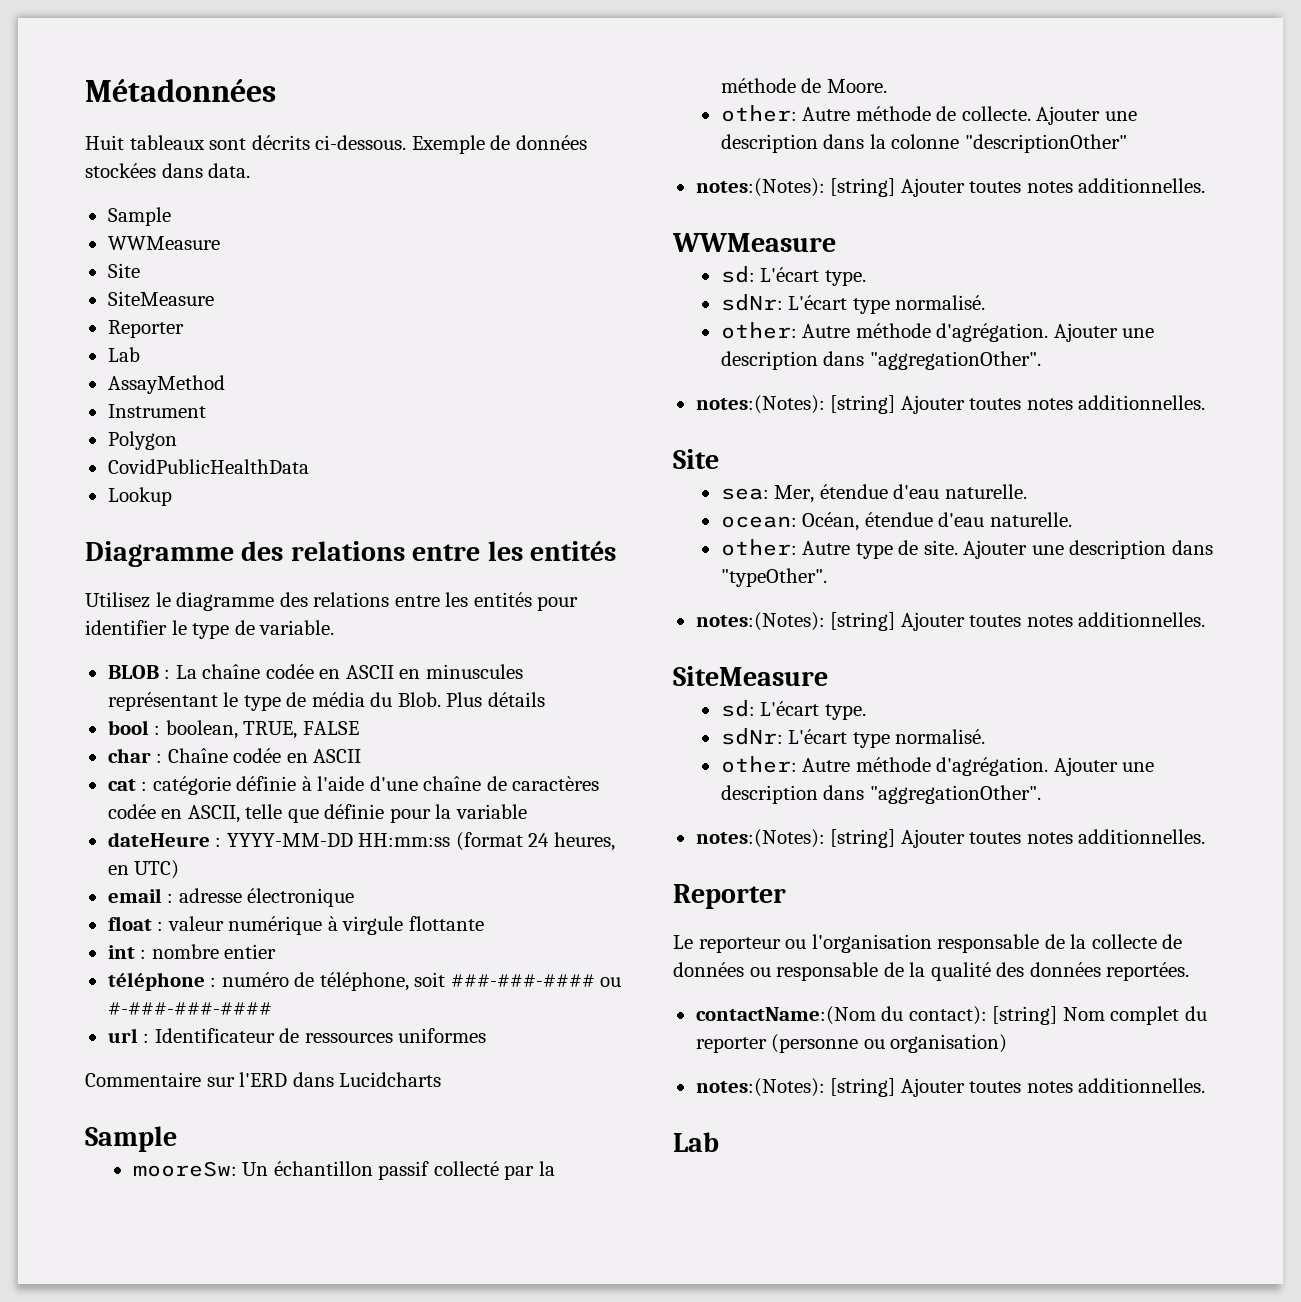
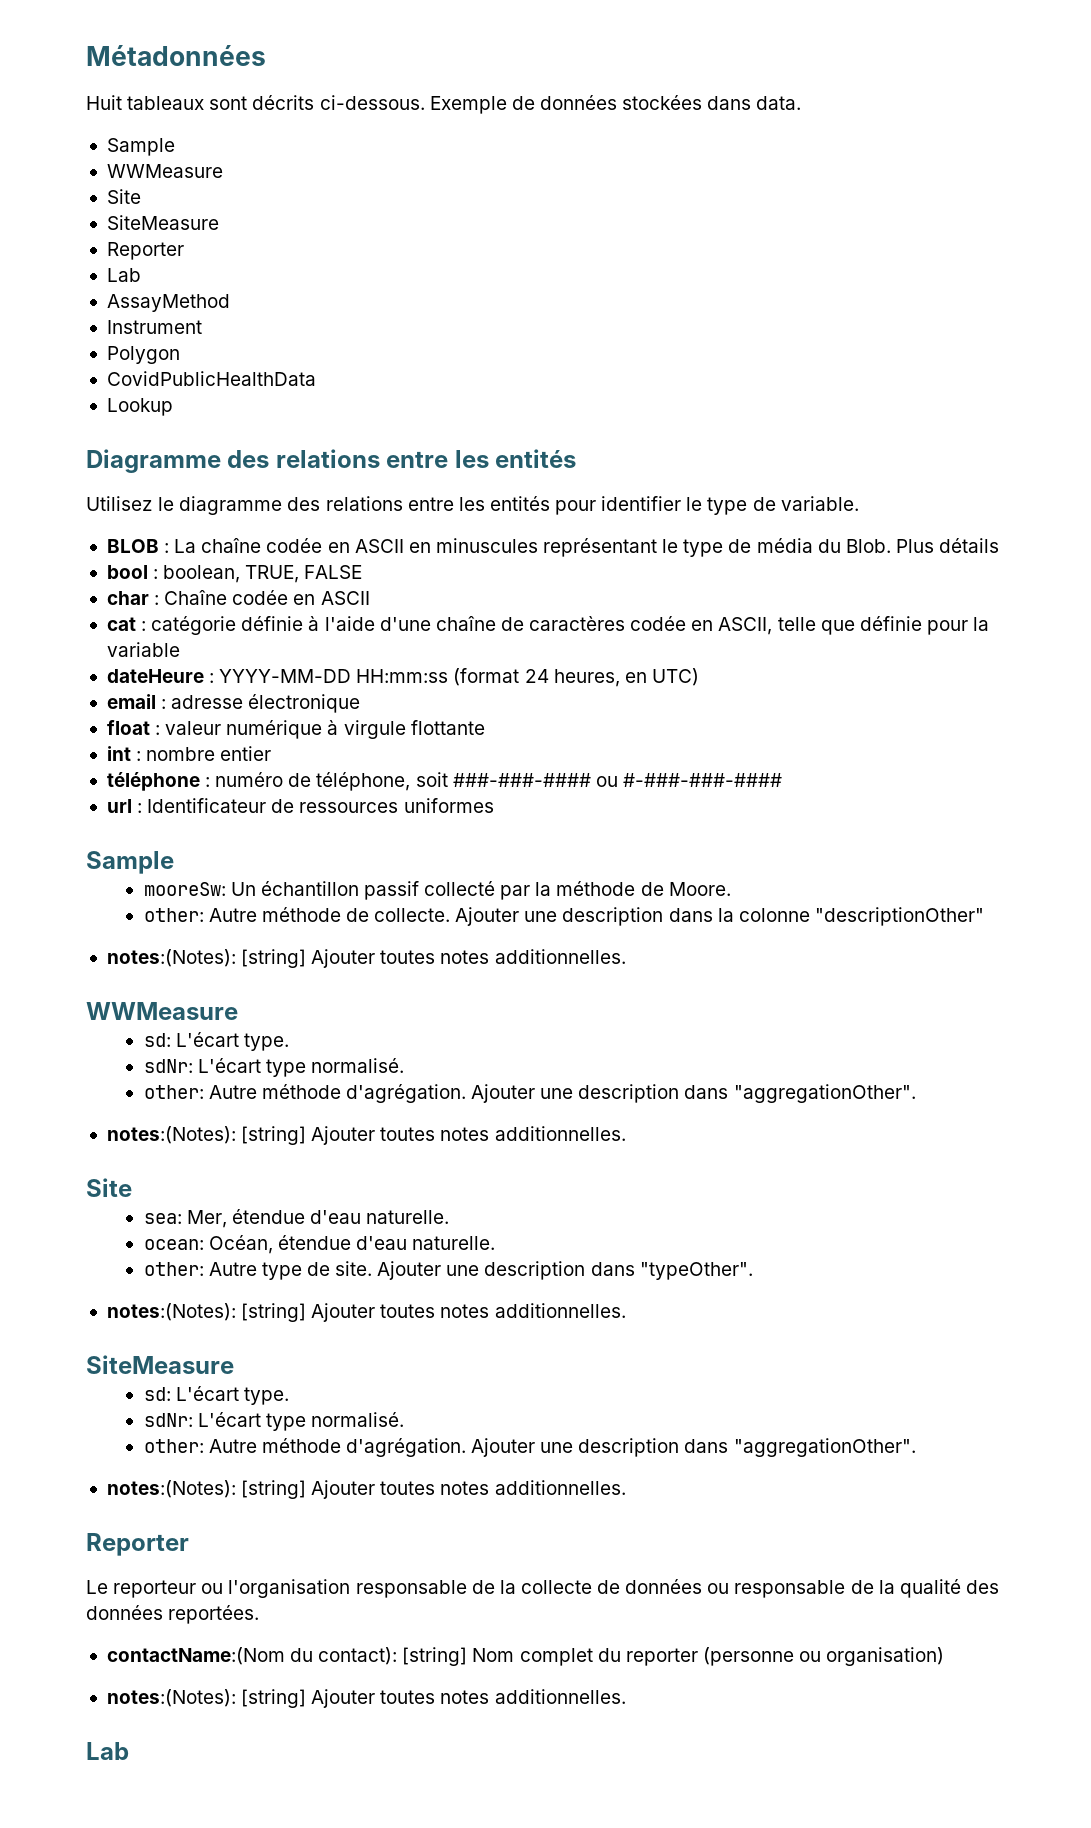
- Commentaire sur l'ERD dans Lucidcharts

